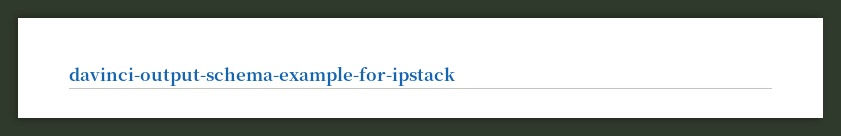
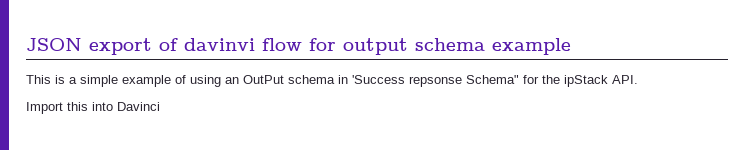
- davinci-output-schema-example-for-ipstack
+ JSON export of davinvi flow for output schema example
+ This is a simple example of using an OutPut schema in 'Success repsonse Schema" for the ipStack API.
+ Import this into Davinci

